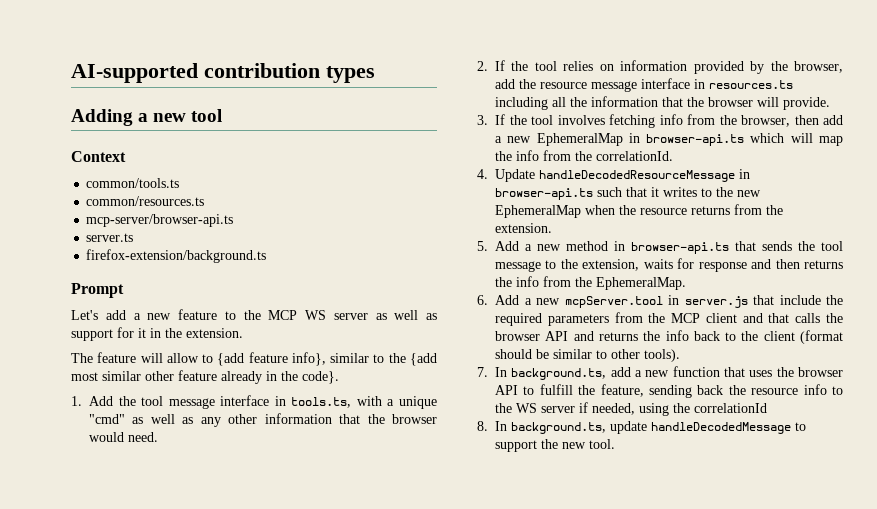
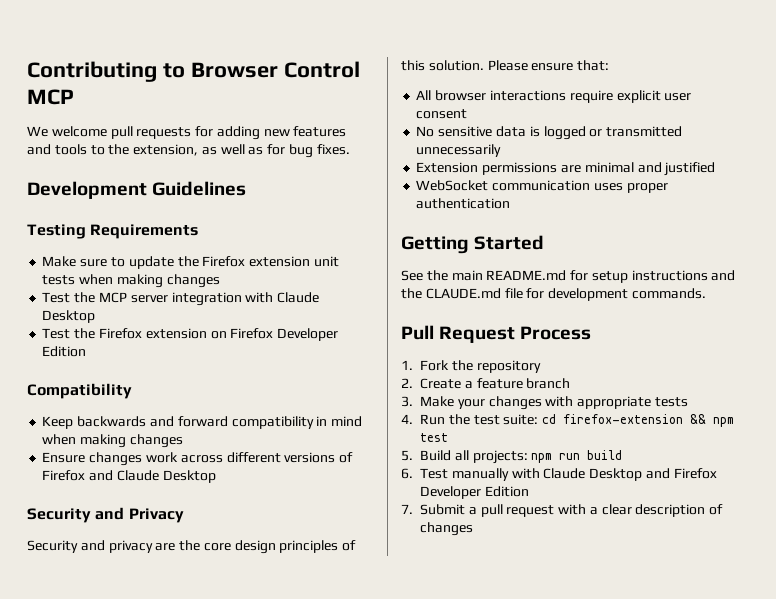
- AI-supported contribution types
- Adding a new tool
- Context
- common/tools.ts
- common/resources.ts
- mcp-server/browser-api.ts
- server.ts
- firefox-extension/background.ts
- Prompt
- Let's add a new feature to the MCP WS server as well as support for it in the extension.
- The feature will allow to {add feature info}, similar to the {add most similar other feature already in the code}.
- 1. Add the tool message interface in tools.ts, with a unique "cmd" as well as any other information that the browser would need.
- 2. If the tool relies on information provided by the browser, add the resource message interface in resources.ts including all the information that the browser will provide.
- 3. If the tool involves fetching info from the browser, then add a new EphemeralMap in browser-api.ts which will map the info from the correlationId.
- 4. Update handleDecodedResourceMessage in browser-api.ts such that it writes to the new EphemeralMap when the resource returns from the extension.
- 5. Add a new method in browser-api.ts that sends the tool message to the extension, waits for response and then returns the info from the EphemeralMap.
- 6. Add a new mcpServer.tool in server.js that include the required parameters from the MCP client and that calls the browser API and returns the info back to the client (format should be similar to other tools).
- 7. In background.ts, add a new function that uses the browser API to fulfill the feature, sending back the resource info to the WS server if needed, using the correlationId
- 8. In background.ts, update handleDecodedMessage to support the new tool.
+ Contributing to Browser Control MCP
+ We welcome pull requests for adding new features and tools to the extension, as well as for bug fixes.
+ Development Guidelines
+ Testing Requirements
+ Make sure to update the Firefox extension unit tests when making changes
+ Test the MCP server integration with Claude Desktop
+ Test the Firefox extension on Firefox Developer Edition
+ Compatibility
+ Keep backwards and forward compatibility in mind when making changes
+ Ensure changes work across different versions of Firefox and Claude Desktop
+ Security and Privacy
+ Security and privacy are the core design principles of this solution. Please ensure that:
+ All browser interactions require explicit user consent
+ No sensitive data is logged or transmitted unnecessarily
+ Extension permissions are minimal and justified
+ WebSocket communication uses proper authentication
+ Getting Started
+ See the main README.md for setup instructions and the CLAUDE.md file for development commands.
+ Pull Request Process
+ 1. Fork the repository
+ 2. Create a feature branch
+ 3. Make your changes with appropriate tests
+ 4. Run the test suite: cd firefox-extension && npm test
+ 5. Build all projects: npm run build
+ 6. Test manually with Claude Desktop and Firefox Developer Edition
+ 7. Submit a pull request with a clear description of changes

